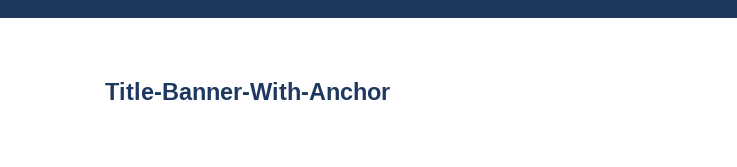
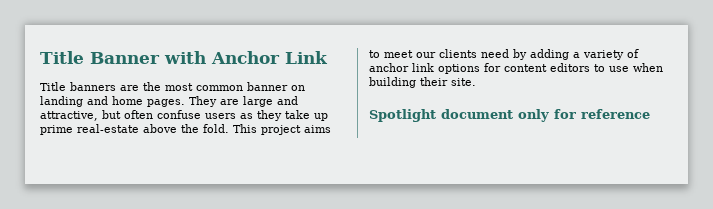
- Title-Banner-With-Anchor
+ Title Banner with Anchor Link
+ Title banners are the most common banner on landing and home pages. They are large and attractive, but often confuse users as they take up prime real-estate above the fold. This project aims to meet our clients need by adding a variety of anchor link options for content editors to use when building their site.
+ Spotlight document only for reference

